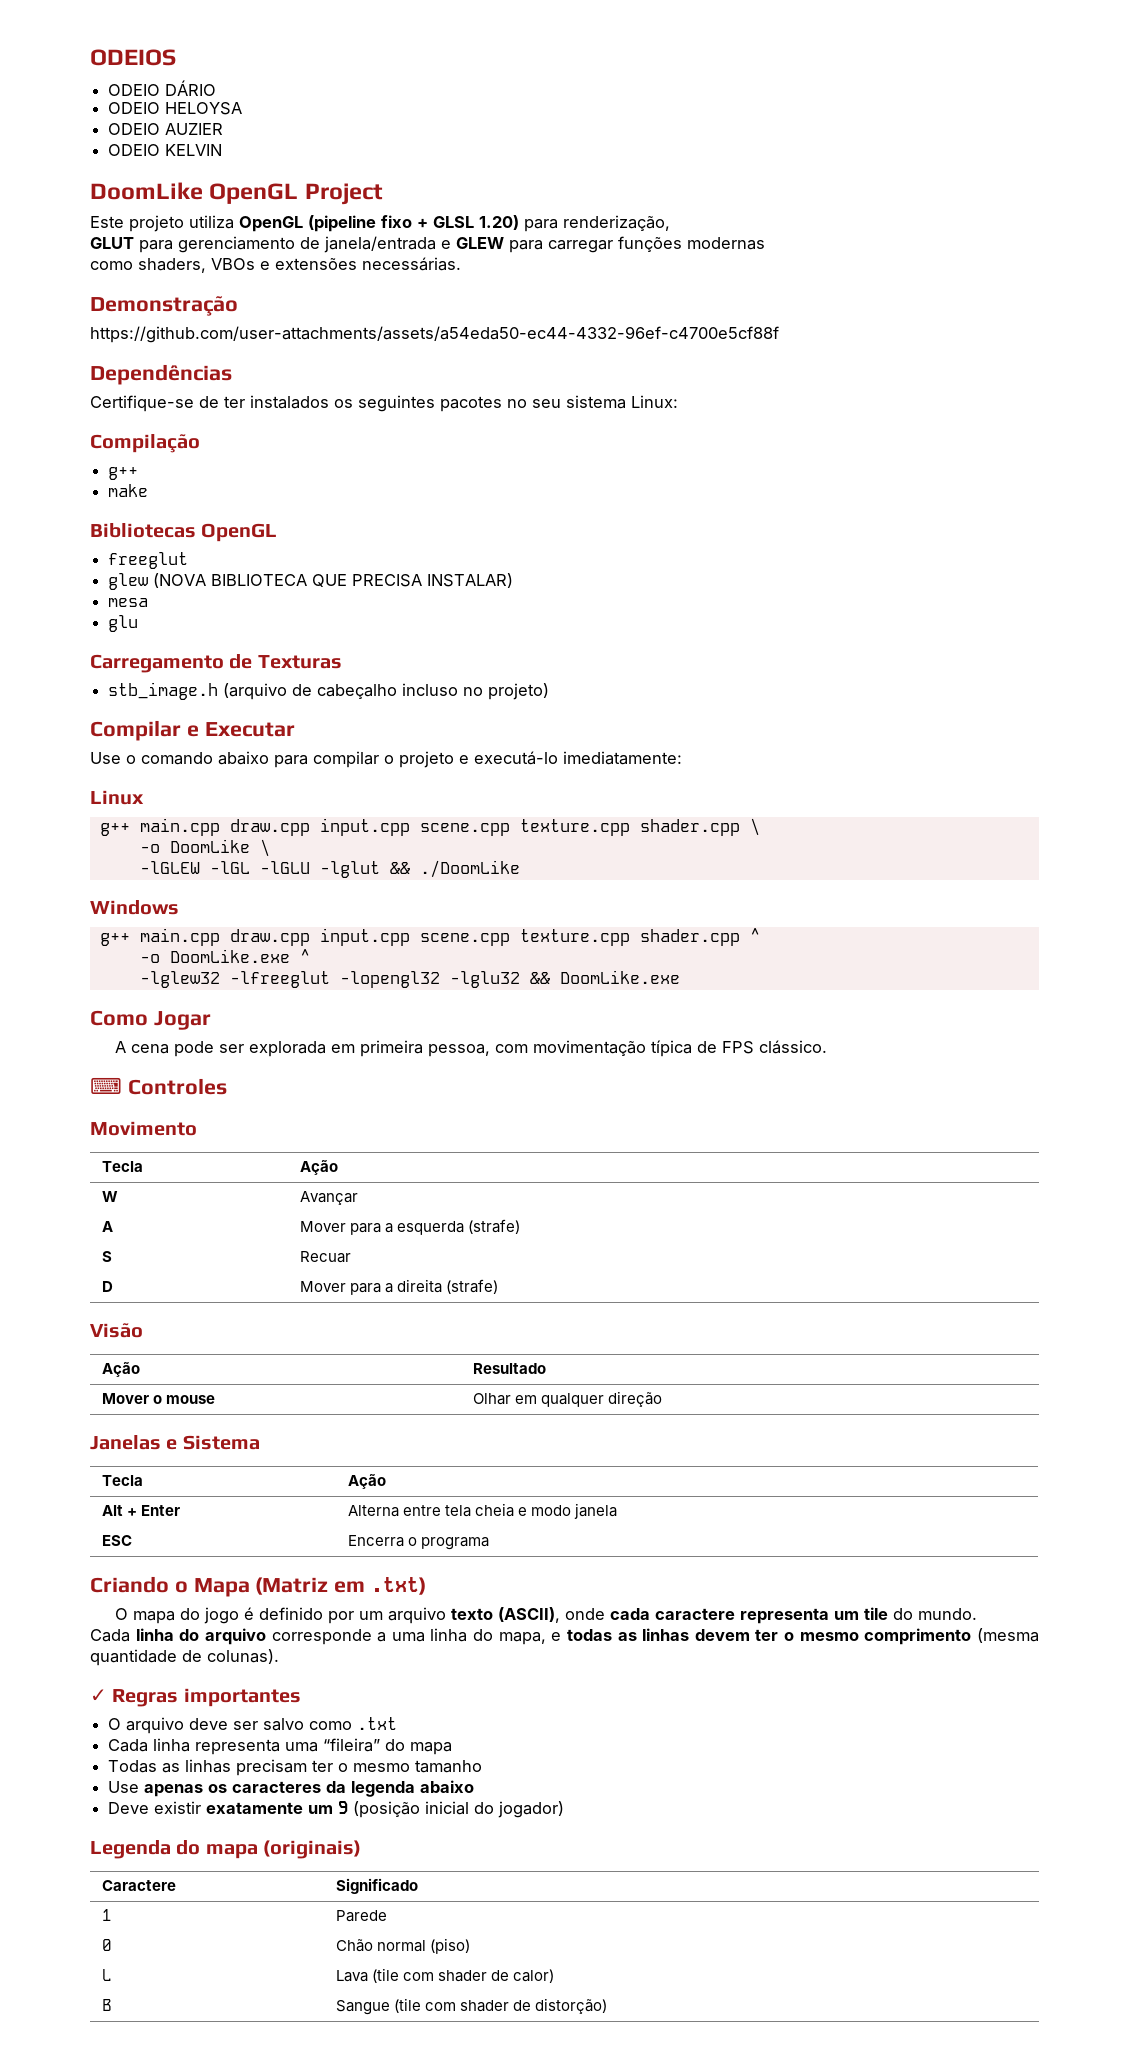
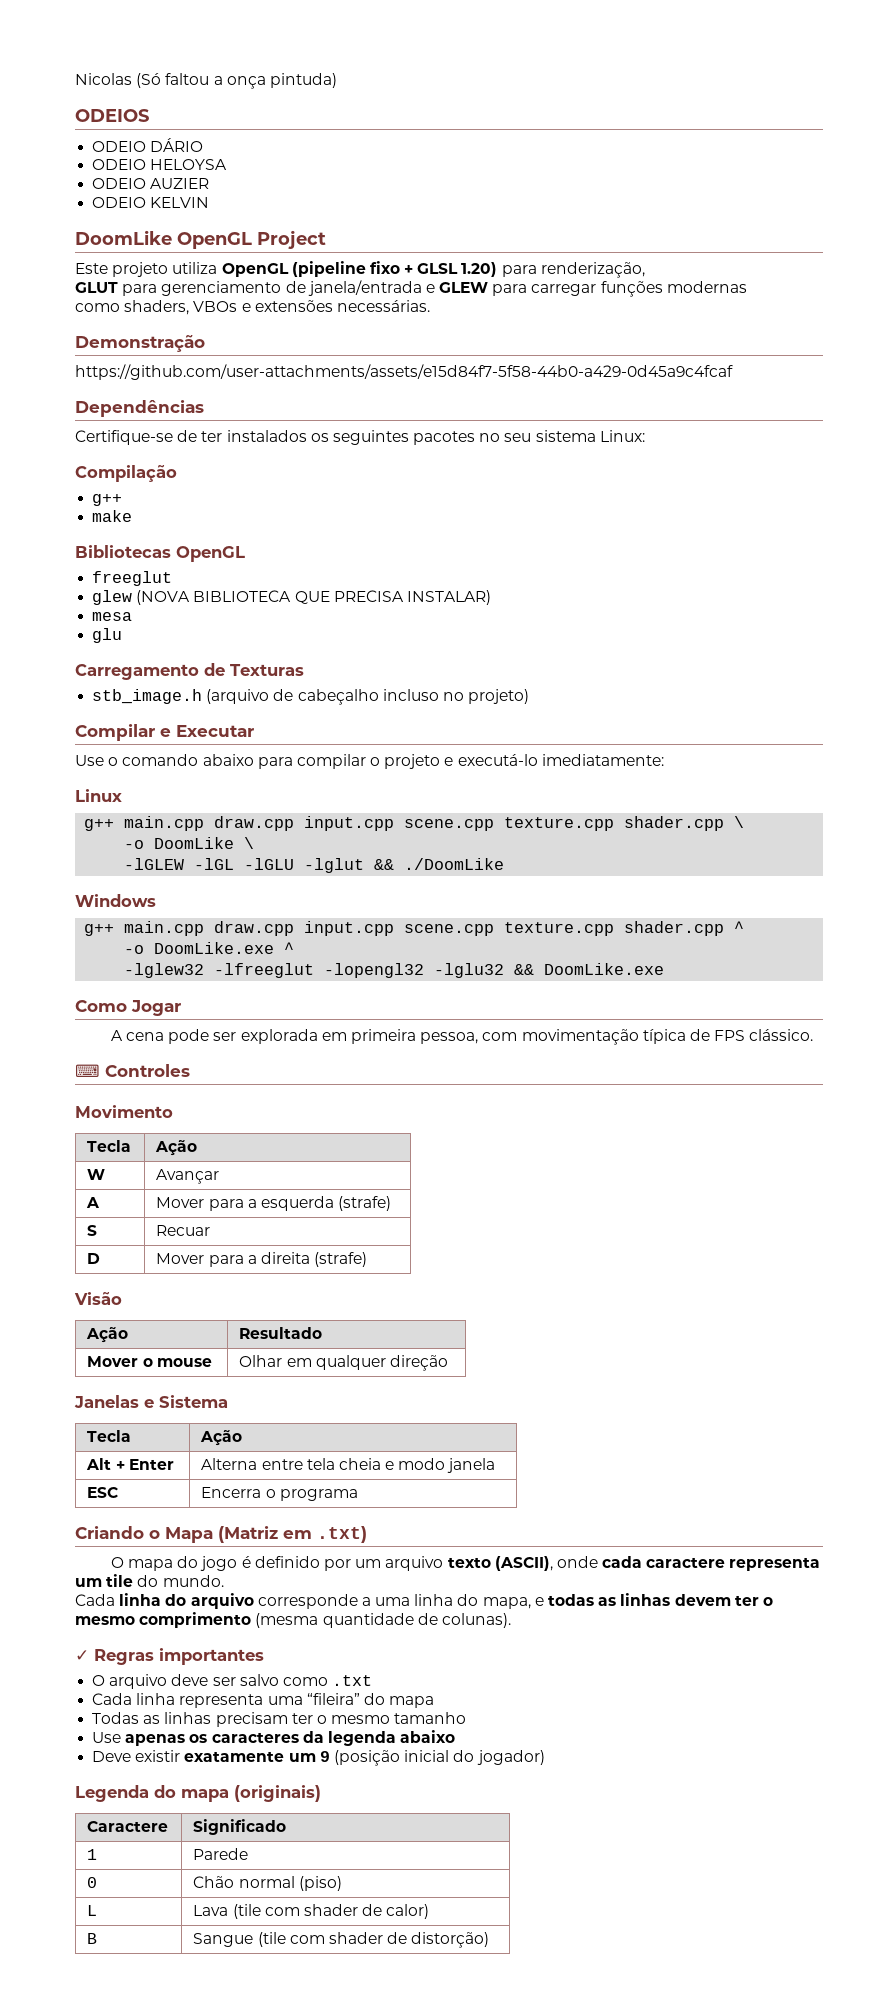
+ Nicolas (Só faltou a onça pintuda)
- https://github.com/user-attachments/assets/a54eda50-ec44-4332-96ef-c4700e5cf88f
+ https://github.com/user-attachments/assets/e15d84f7-5f58-44b0-a429-0d45a9c4fcaf

